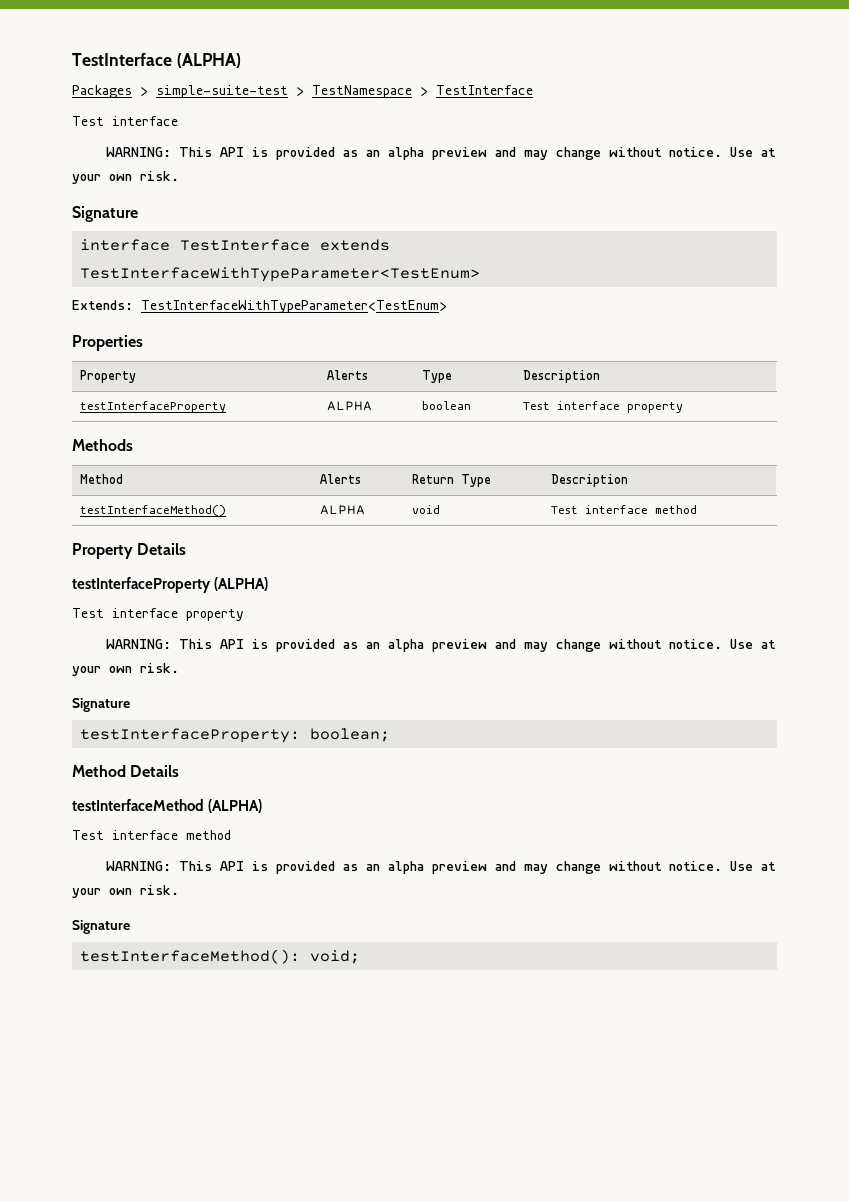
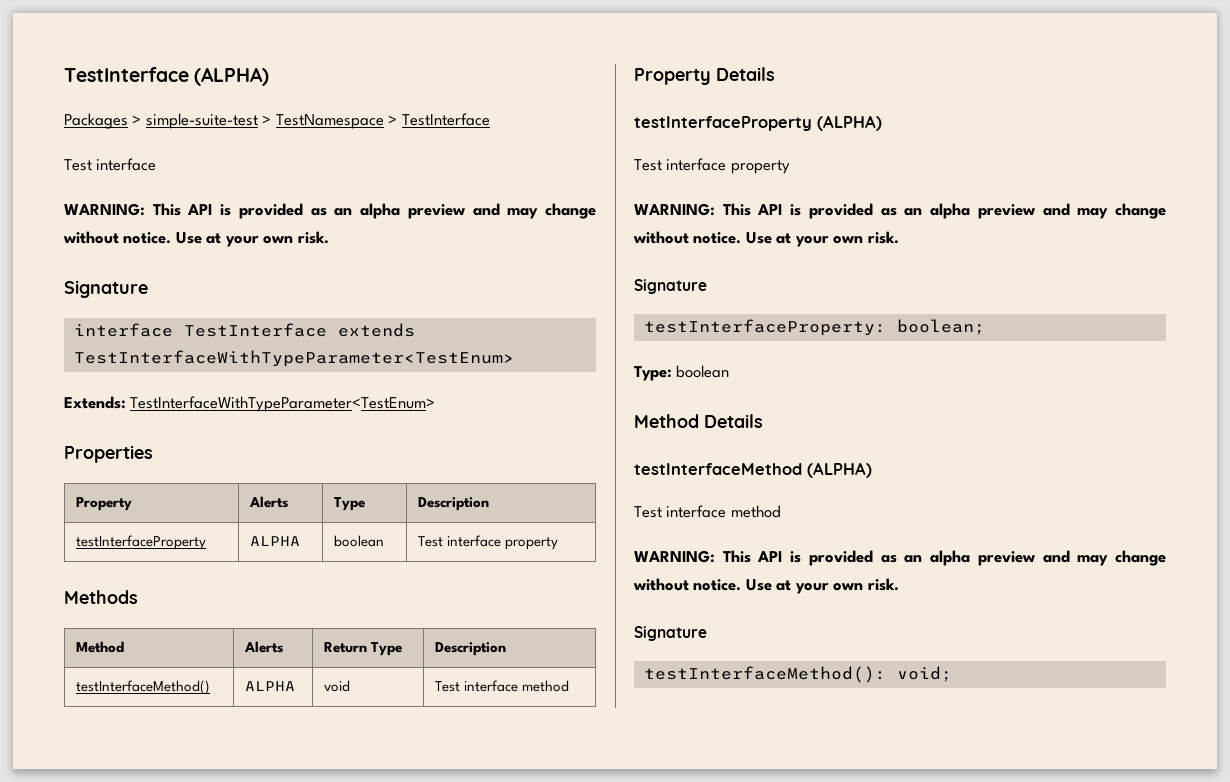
+ Type: boolean

